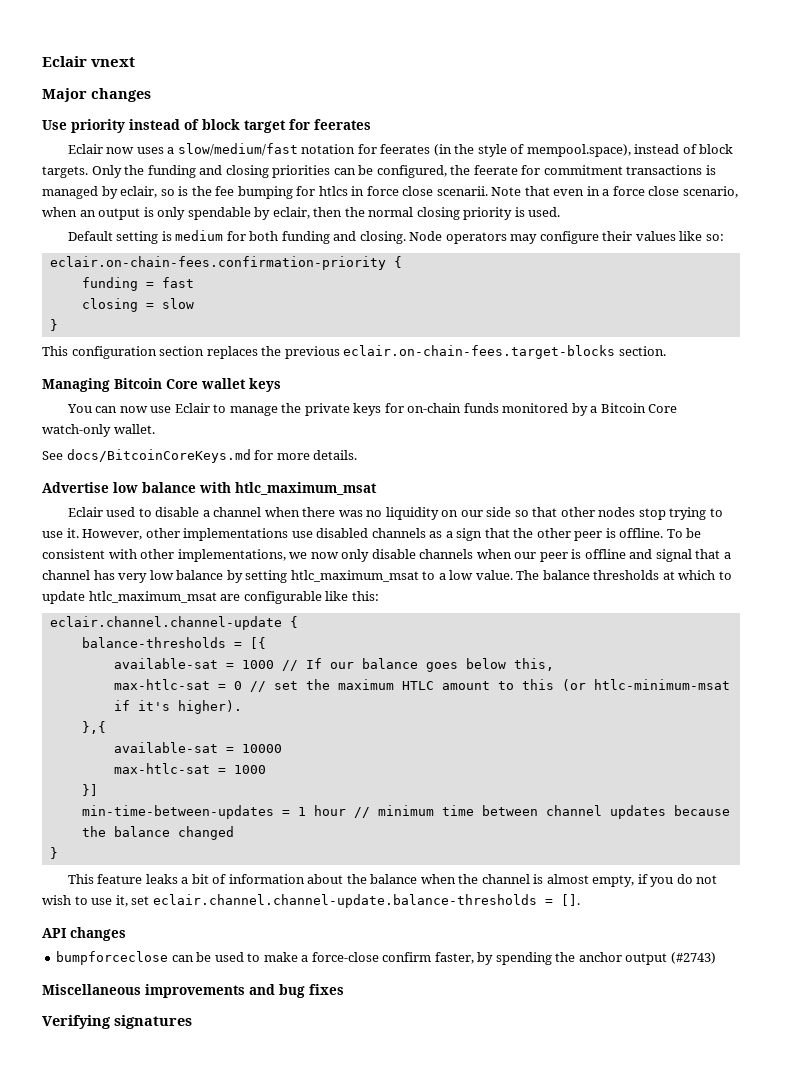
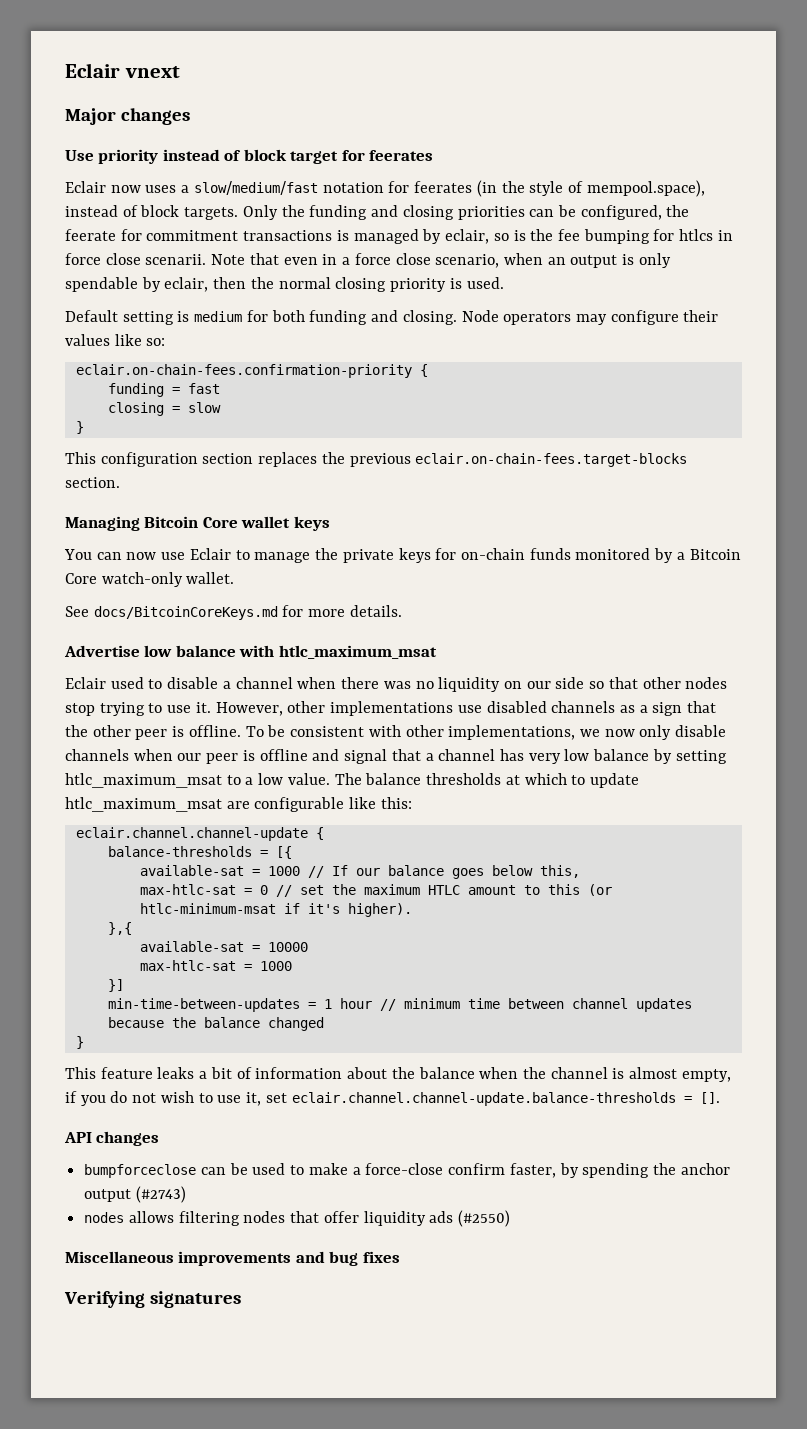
+ nodes allows filtering nodes that offer liquidity ads (#2550)

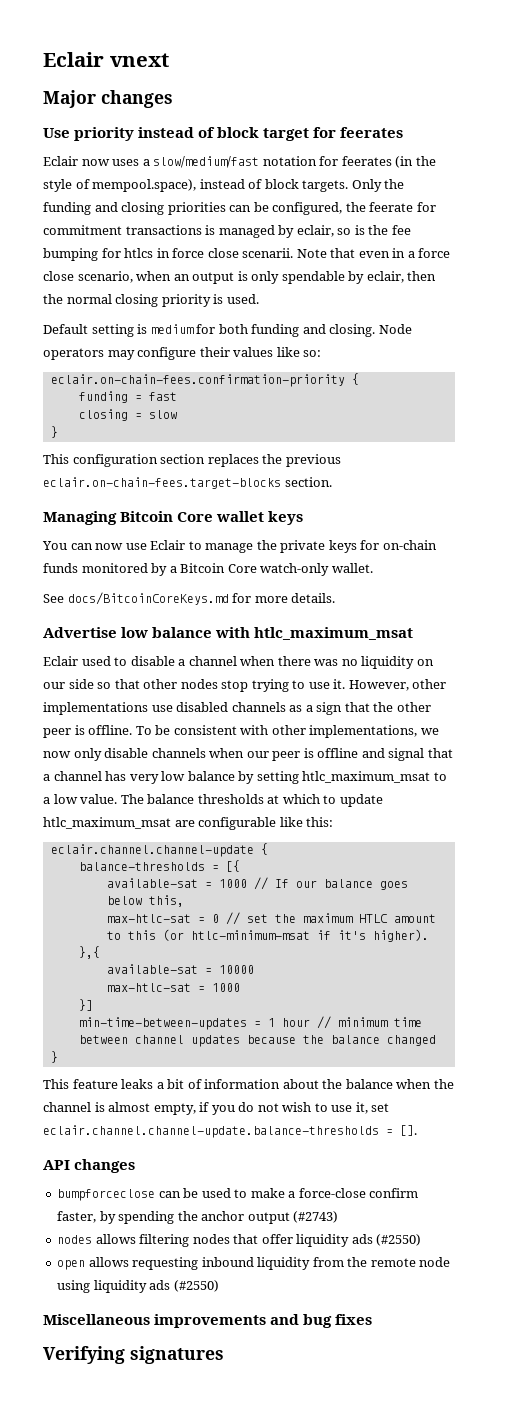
+ open allows requesting inbound liquidity from the remote node using liquidity ads (#2550)

